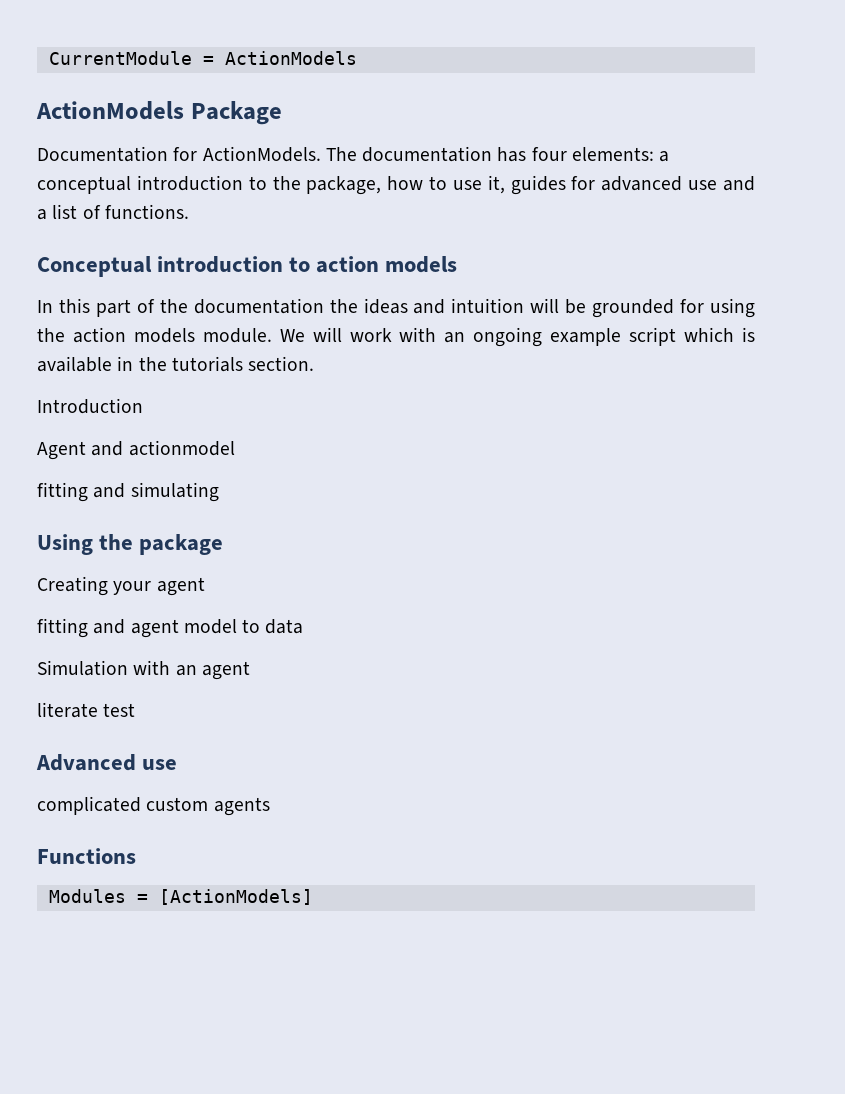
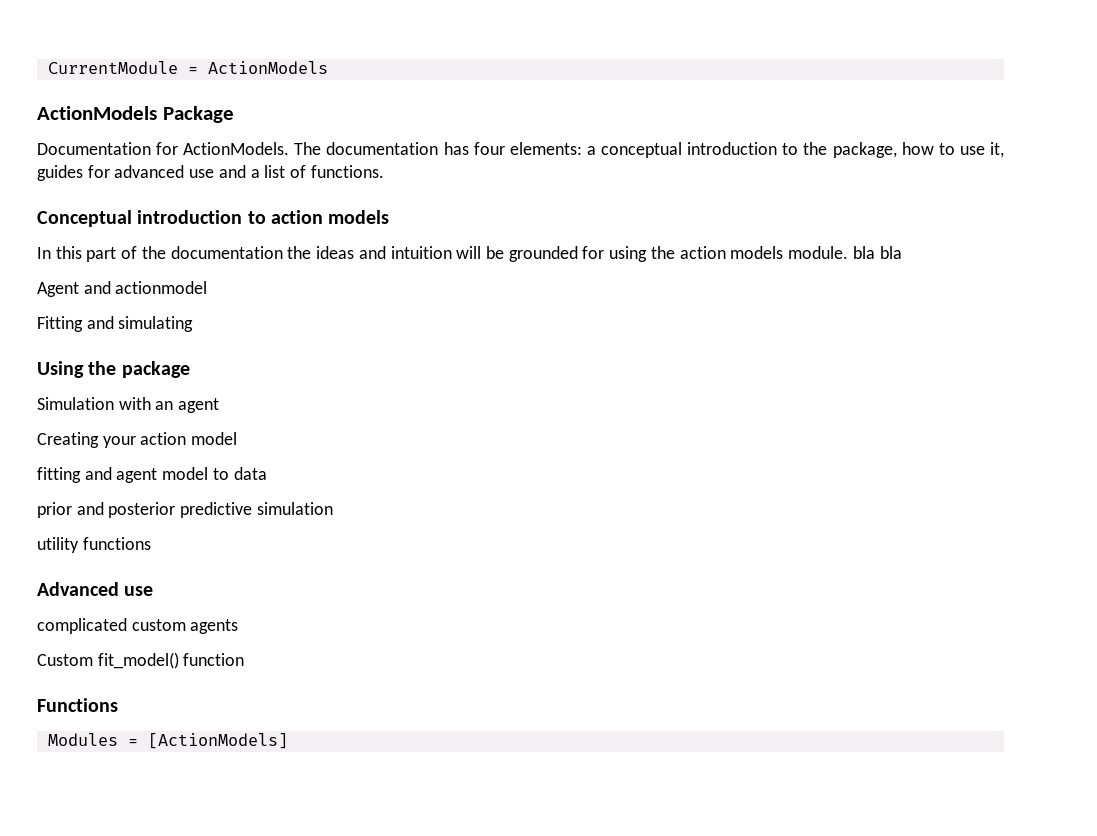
- In this part of the documentation the ideas and intuition will be grounded for using the action models module. We will work with an ongoing example script which is available in the tutorials section.
- Introduction
+ In this part of the documentation the ideas and intuition will be grounded for using the action models module. bla bla
- fitting and simulating
+ Fitting and simulating
+ Simulation with an agent
- Creating your agent
+ Creating your action model
- Simulation with an agent
- literate test
+ prior and posterior predictive simulation
+ utility functions
+ Custom fit_model() function

